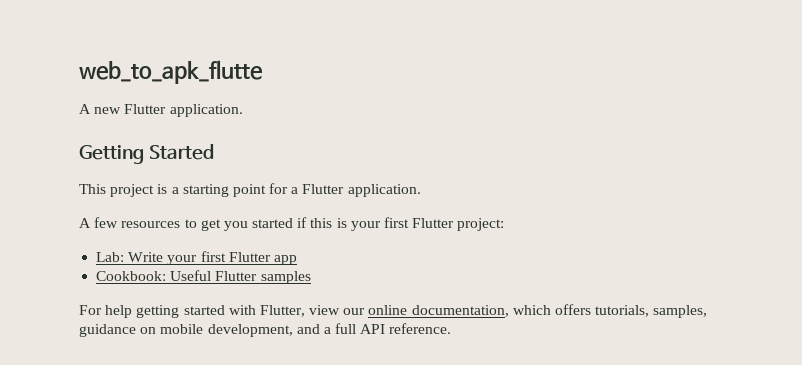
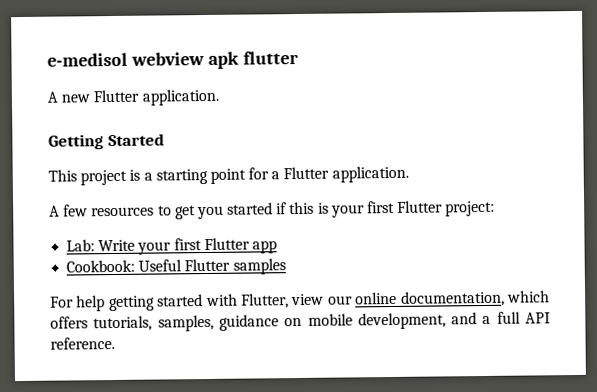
- web_to_apk_flutte
+ e-medisol webview apk flutter

